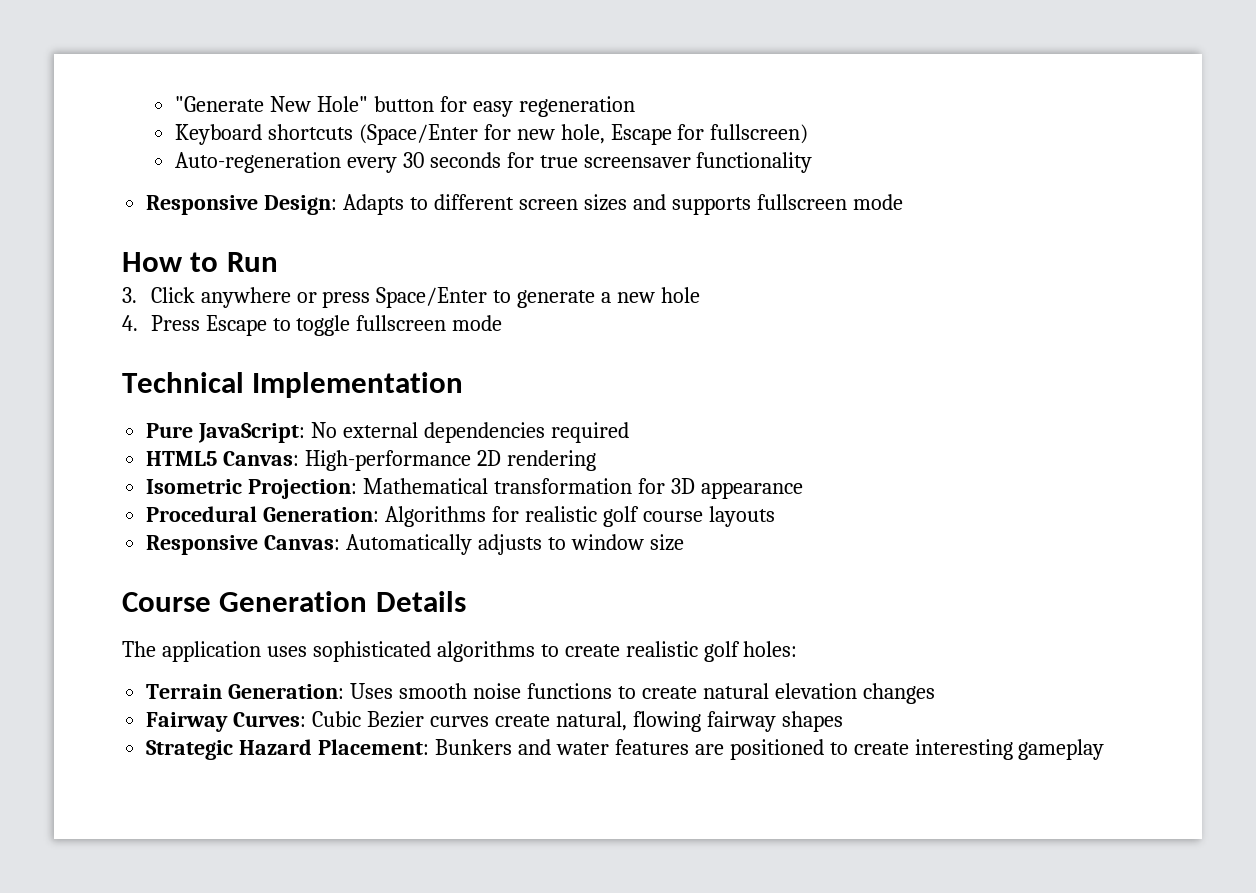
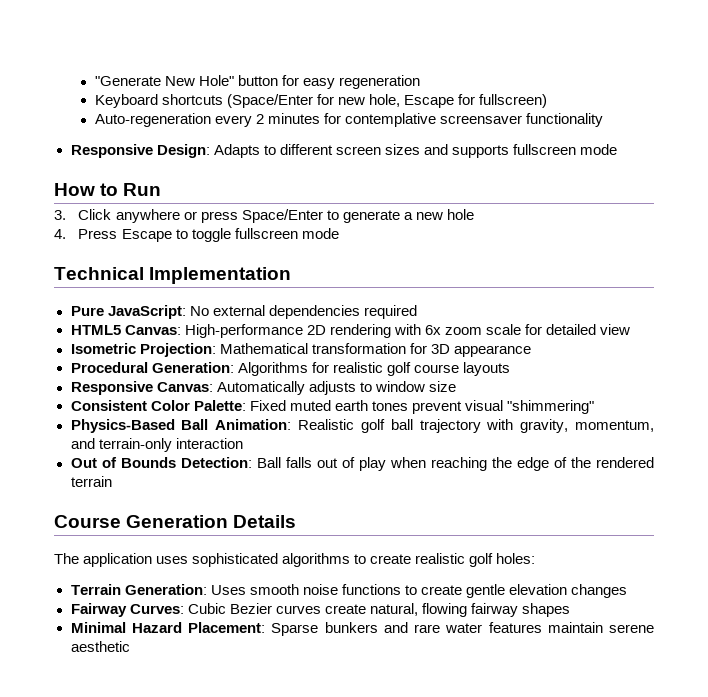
- Auto-regeneration every 30 seconds for true screensaver functionality
+ Auto-regeneration every 2 minutes for contemplative screensaver functionality
- HTML5 Canvas: High-performance 2D rendering
+ HTML5 Canvas: High-performance 2D rendering with 6x zoom scale for detailed view
+ Consistent Color Palette: Fixed muted earth tones prevent visual "shimmering"
+ Physics-Based Ball Animation: Realistic golf ball trajectory with gravity, momentum, and terrain-only interaction
+ Out of Bounds Detection: Ball falls out of play when reaching the edge of the rendered terrain
- Terrain Generation: Uses smooth noise functions to create natural elevation changes
+ Terrain Generation: Uses smooth noise functions to create gentle elevation changes
- Strategic Hazard Placement: Bunkers and water features are positioned to create interesting gameplay
+ Minimal Hazard Placement: Sparse bunkers and rare water features maintain serene aesthetic

